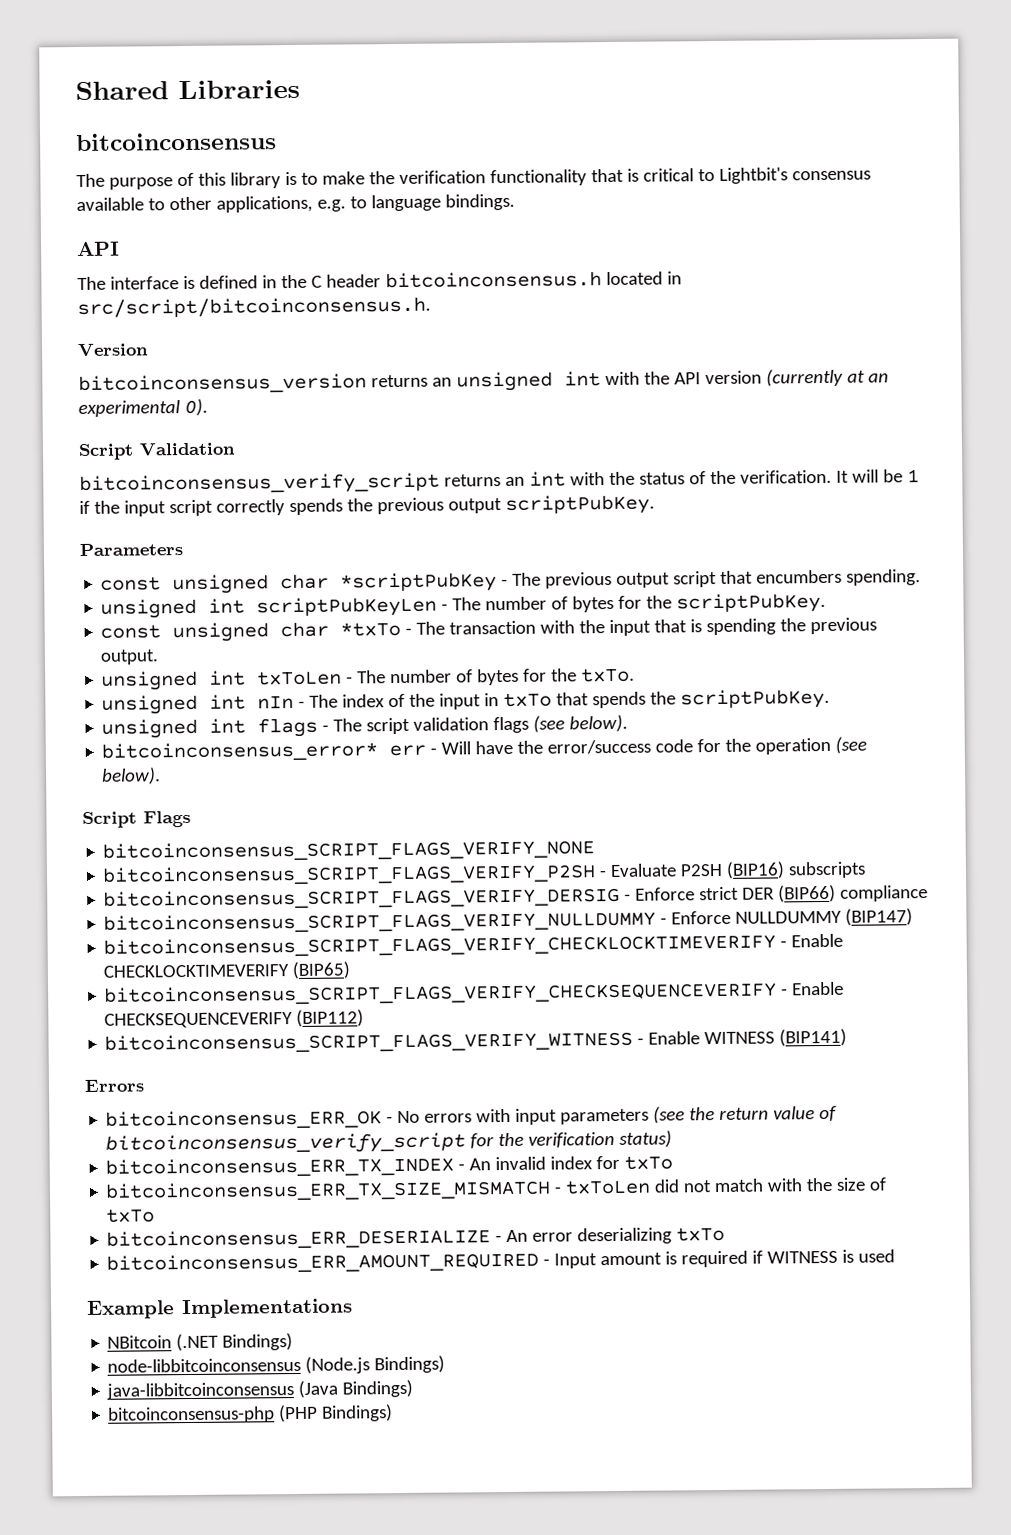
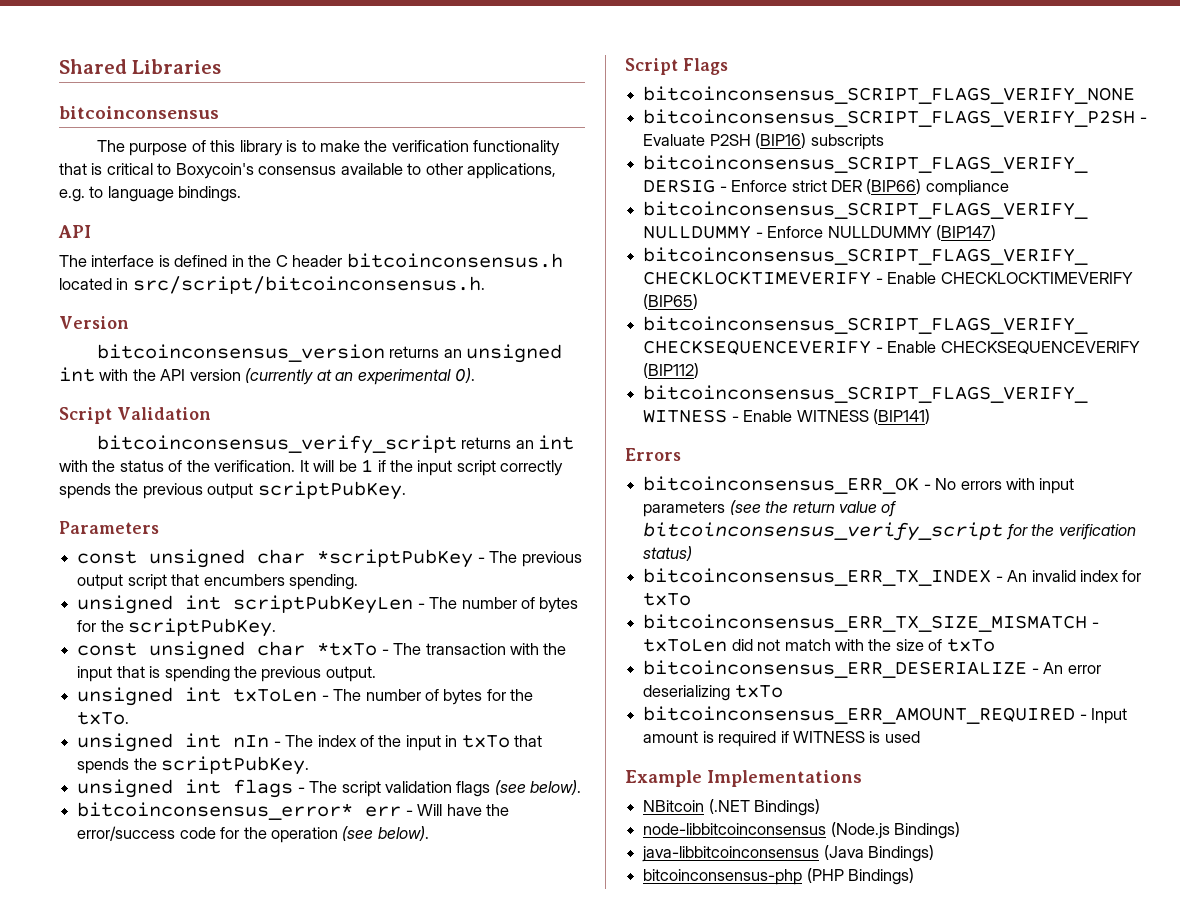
- The purpose of this library is to make the verification functionality that is critical to Lightbit's consensus available to other applications, e.g. to language bindings.
+ The purpose of this library is to make the verification functionality that is critical to Boxycoin's consensus available to other applications, e.g. to language bindings.

